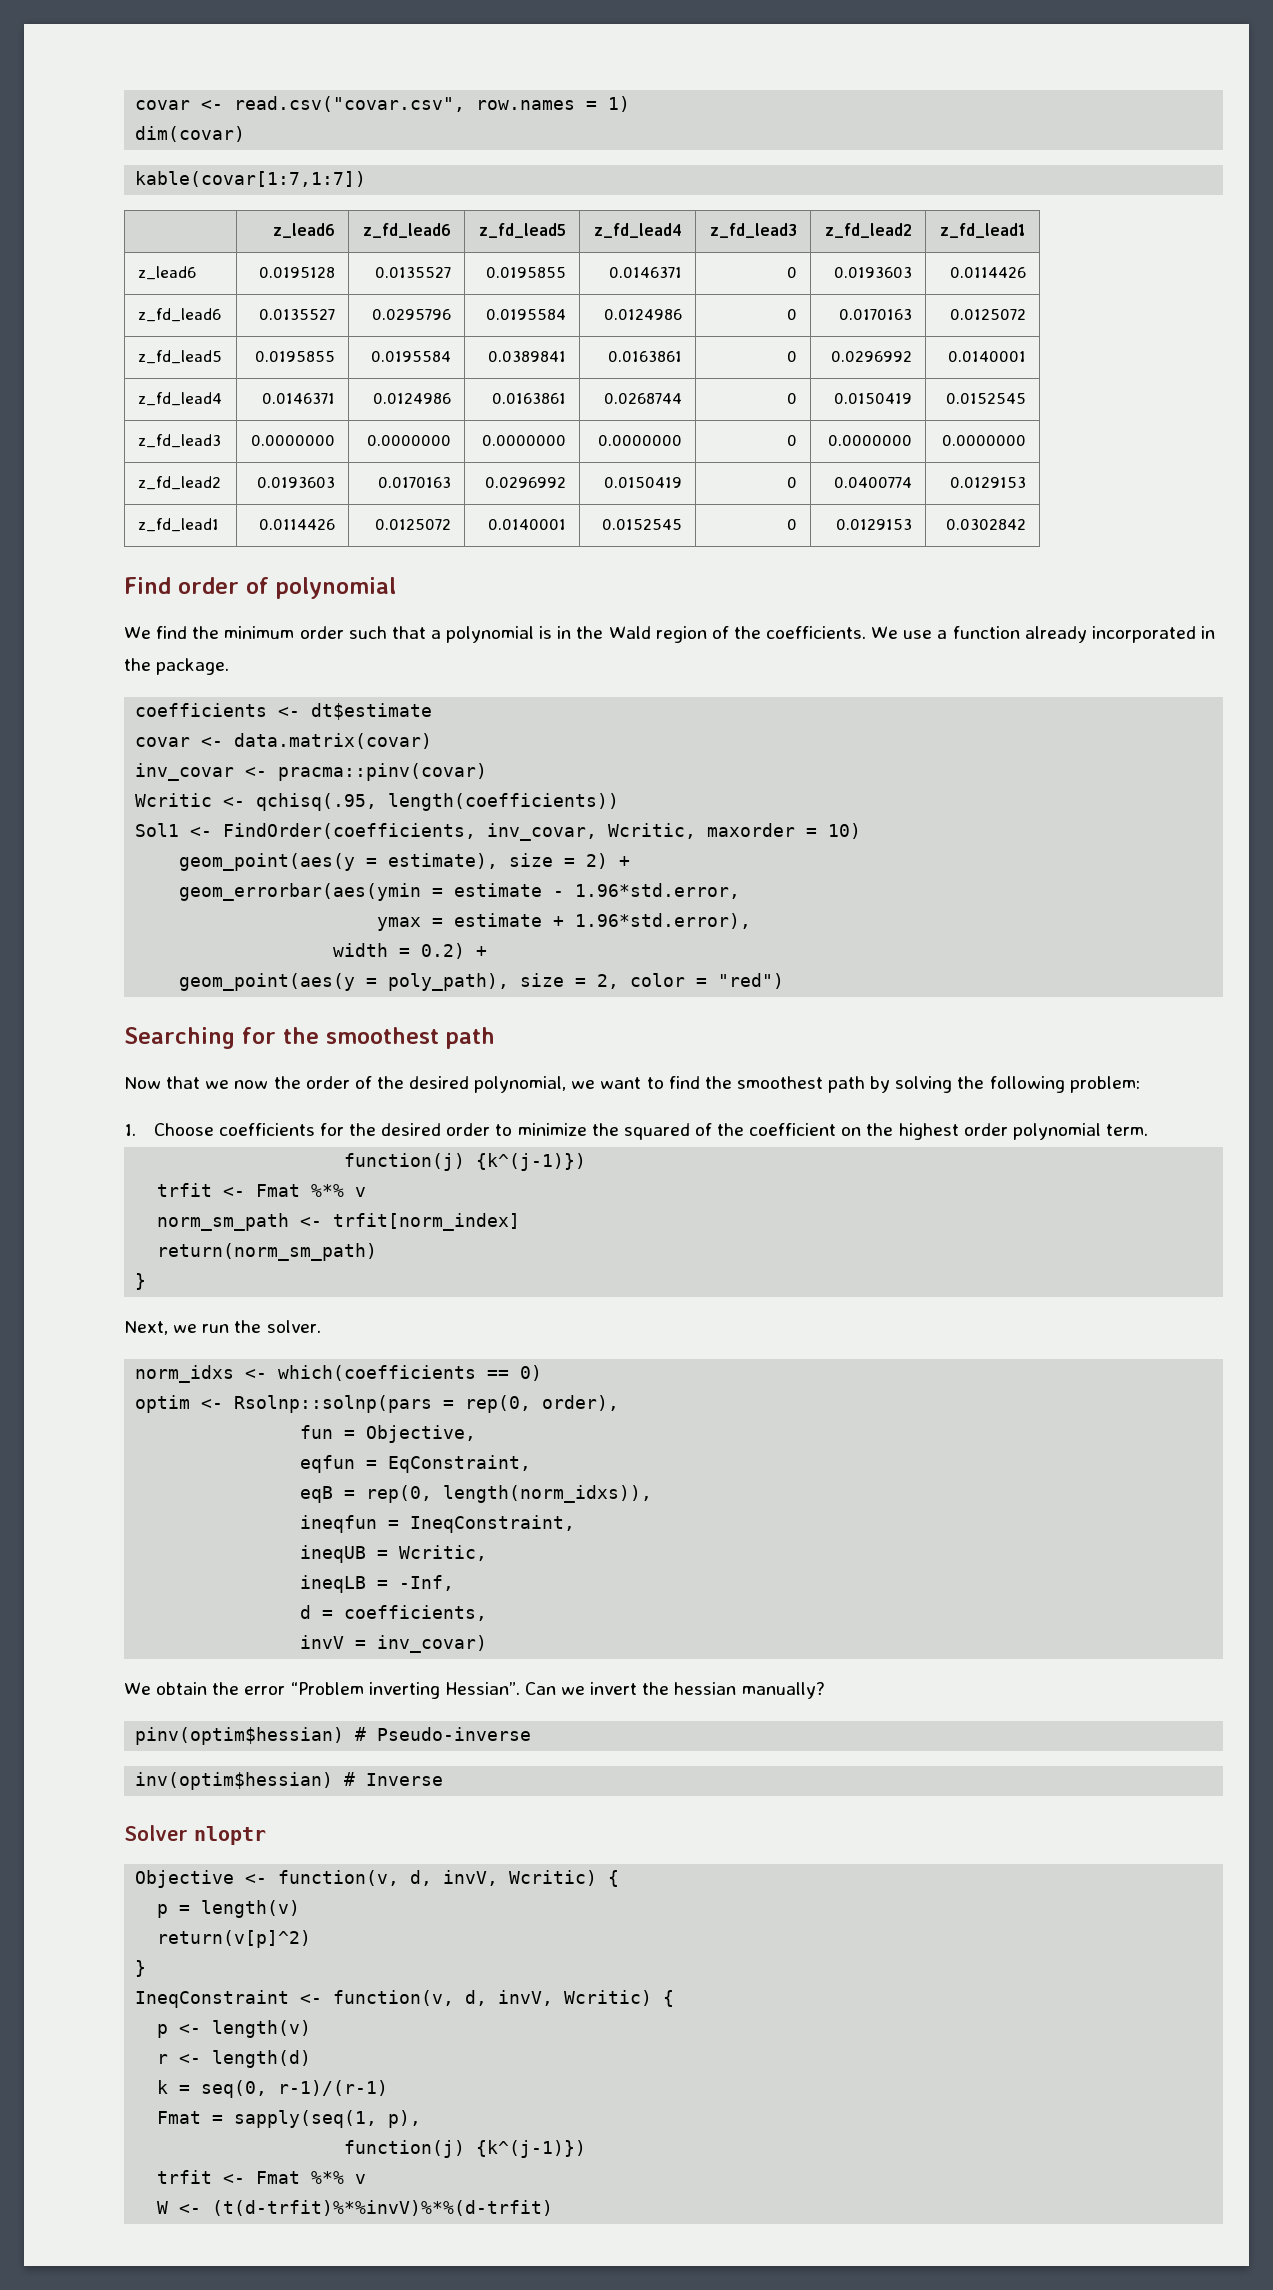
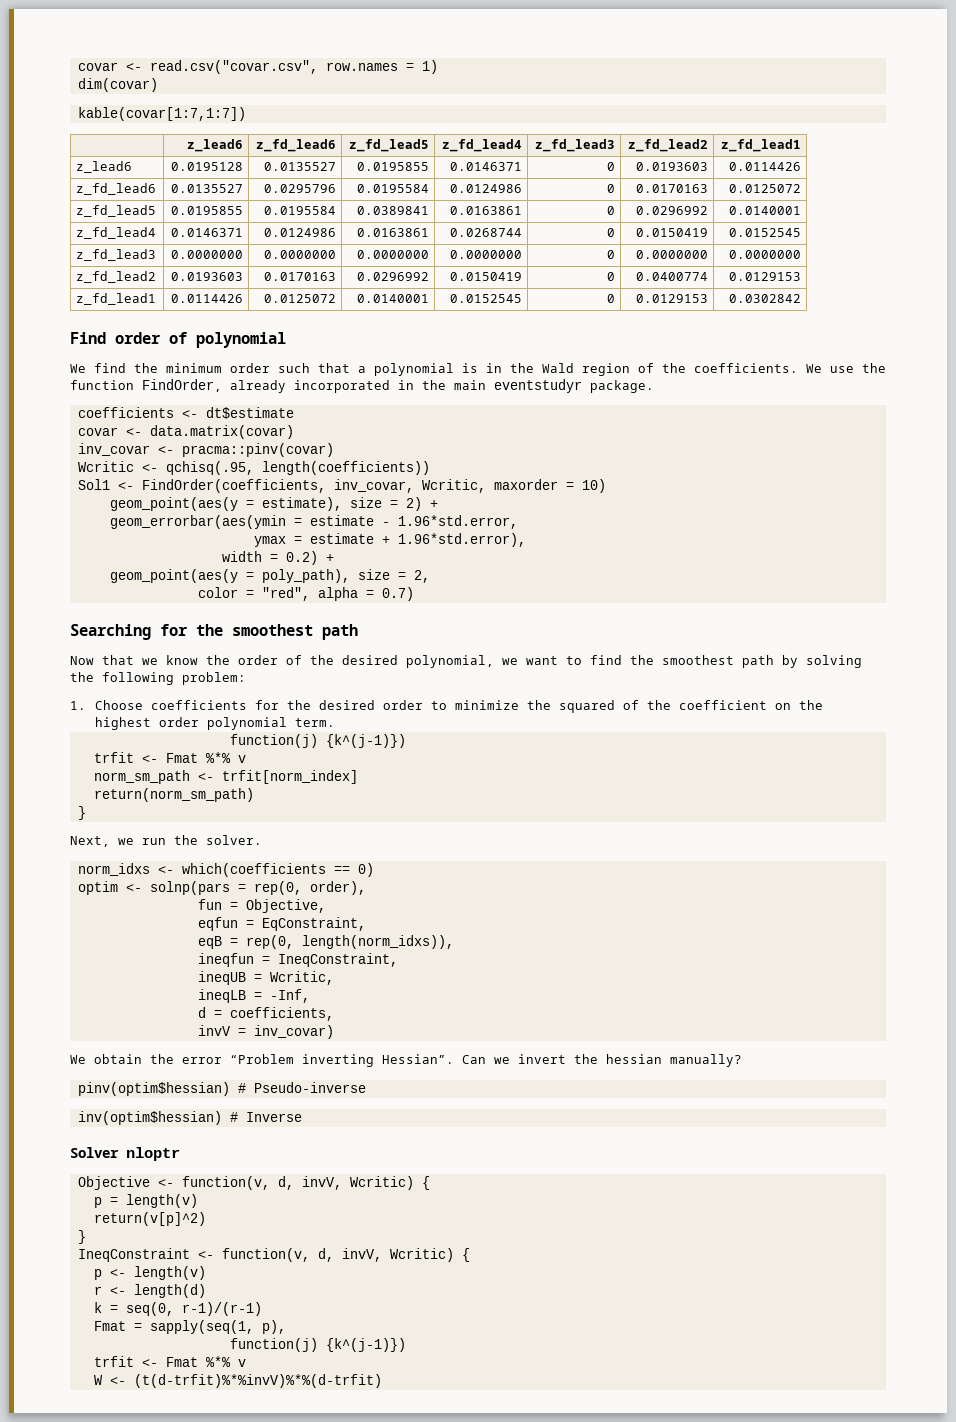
- We use a function already incorporated in the package.
+ We use the function FindOrder, already incorporated in the main eventstudyr package.
- geom_point(aes(y = poly_path), size = 2, color = "red")
+ geom_point(aes(y = poly_path), size = 2,
+ color = "red", alpha = 0.7)
- Now that we now the order of the desired polynomial, we want to find the smoothest path by solving the following problem:
+ Now that we know the order of the desired polynomial, we want to find the smoothest path by solving the following problem:
- optim <- Rsolnp::solnp(pars = rep(0, order),
+ optim <- solnp(pars = rep(0, order),

